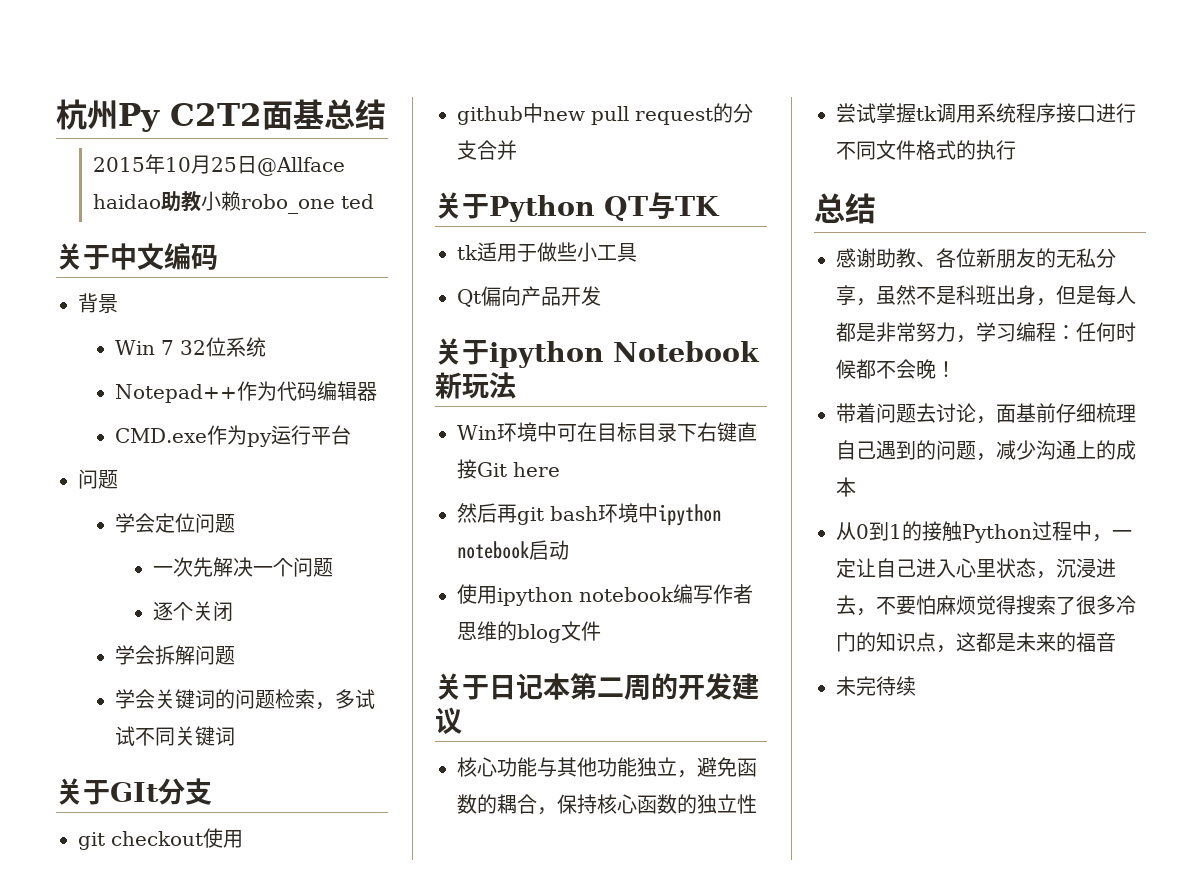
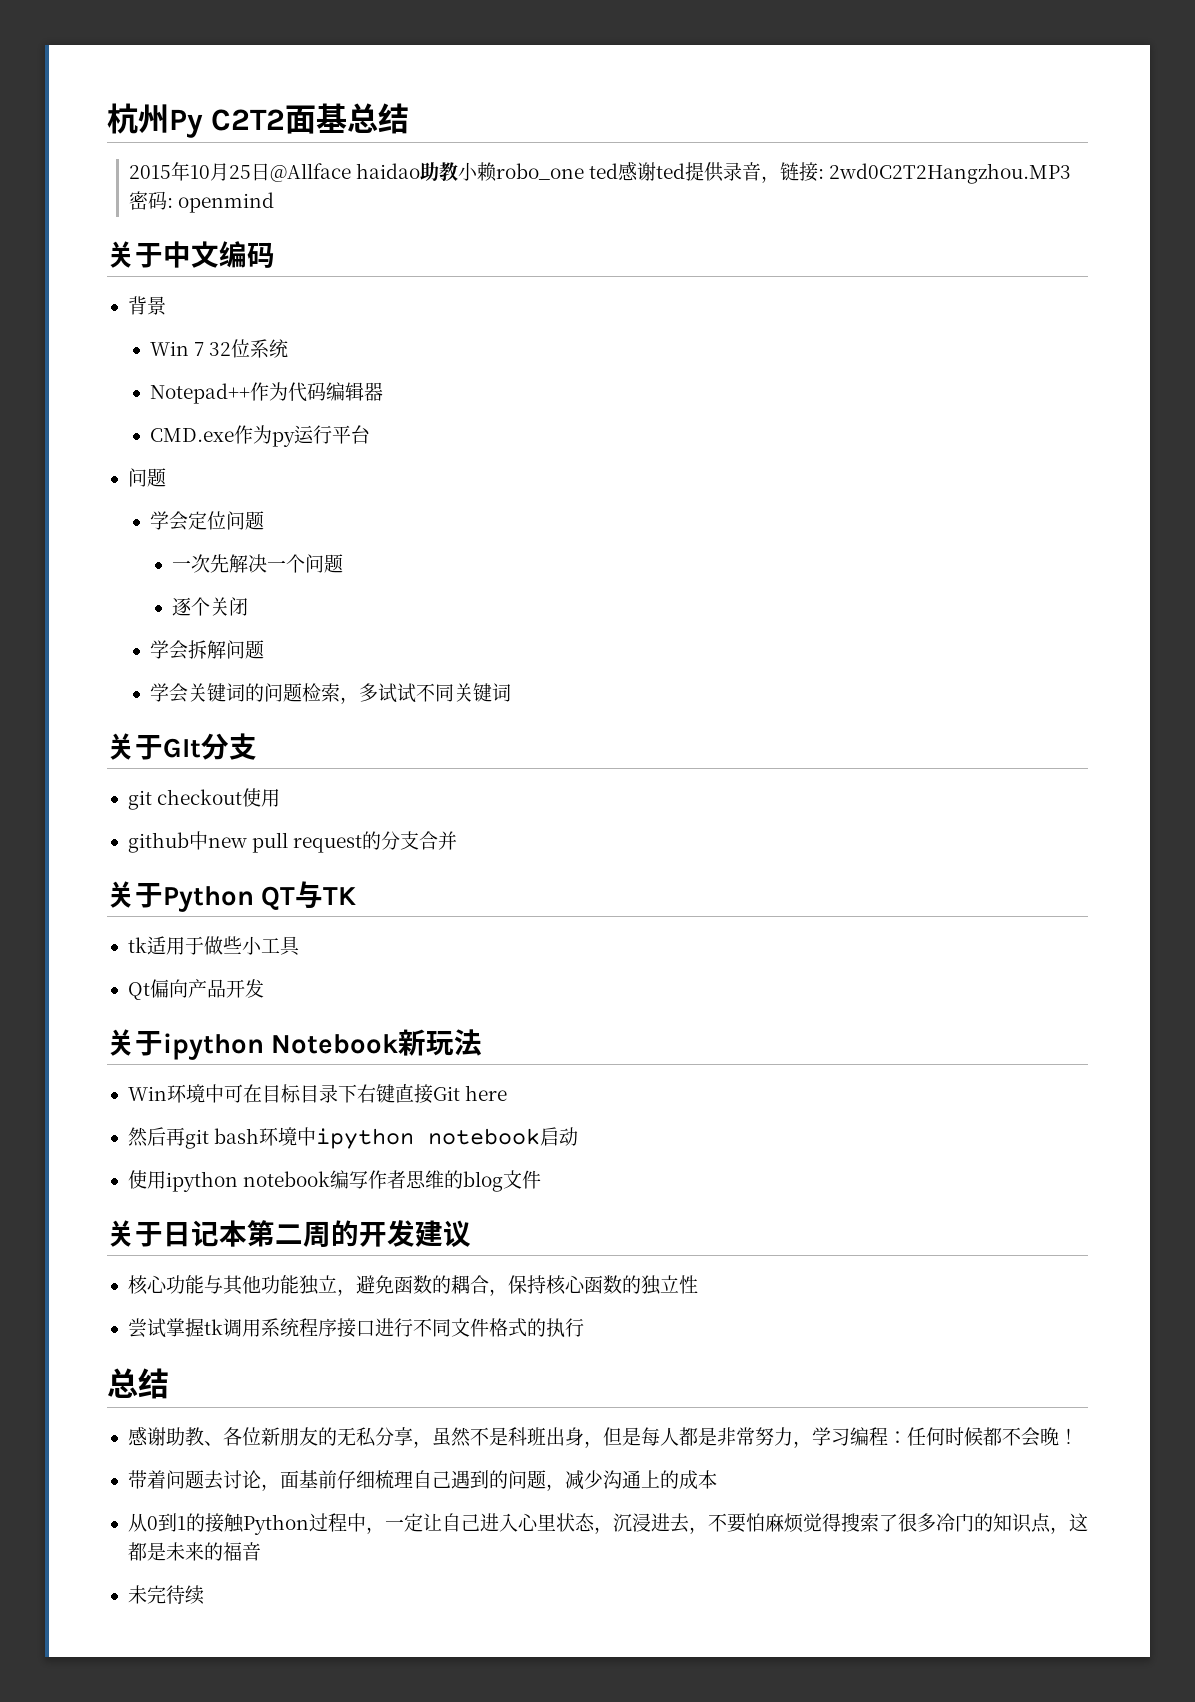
- 2015年10月25日@Allface haidao助教小赖robo_one ted
+ 2015年10月25日@Allface haidao助教小赖robo_one ted感谢ted提供录音，链接: 2wd0C2T2Hangzhou.MP3密码: openmind

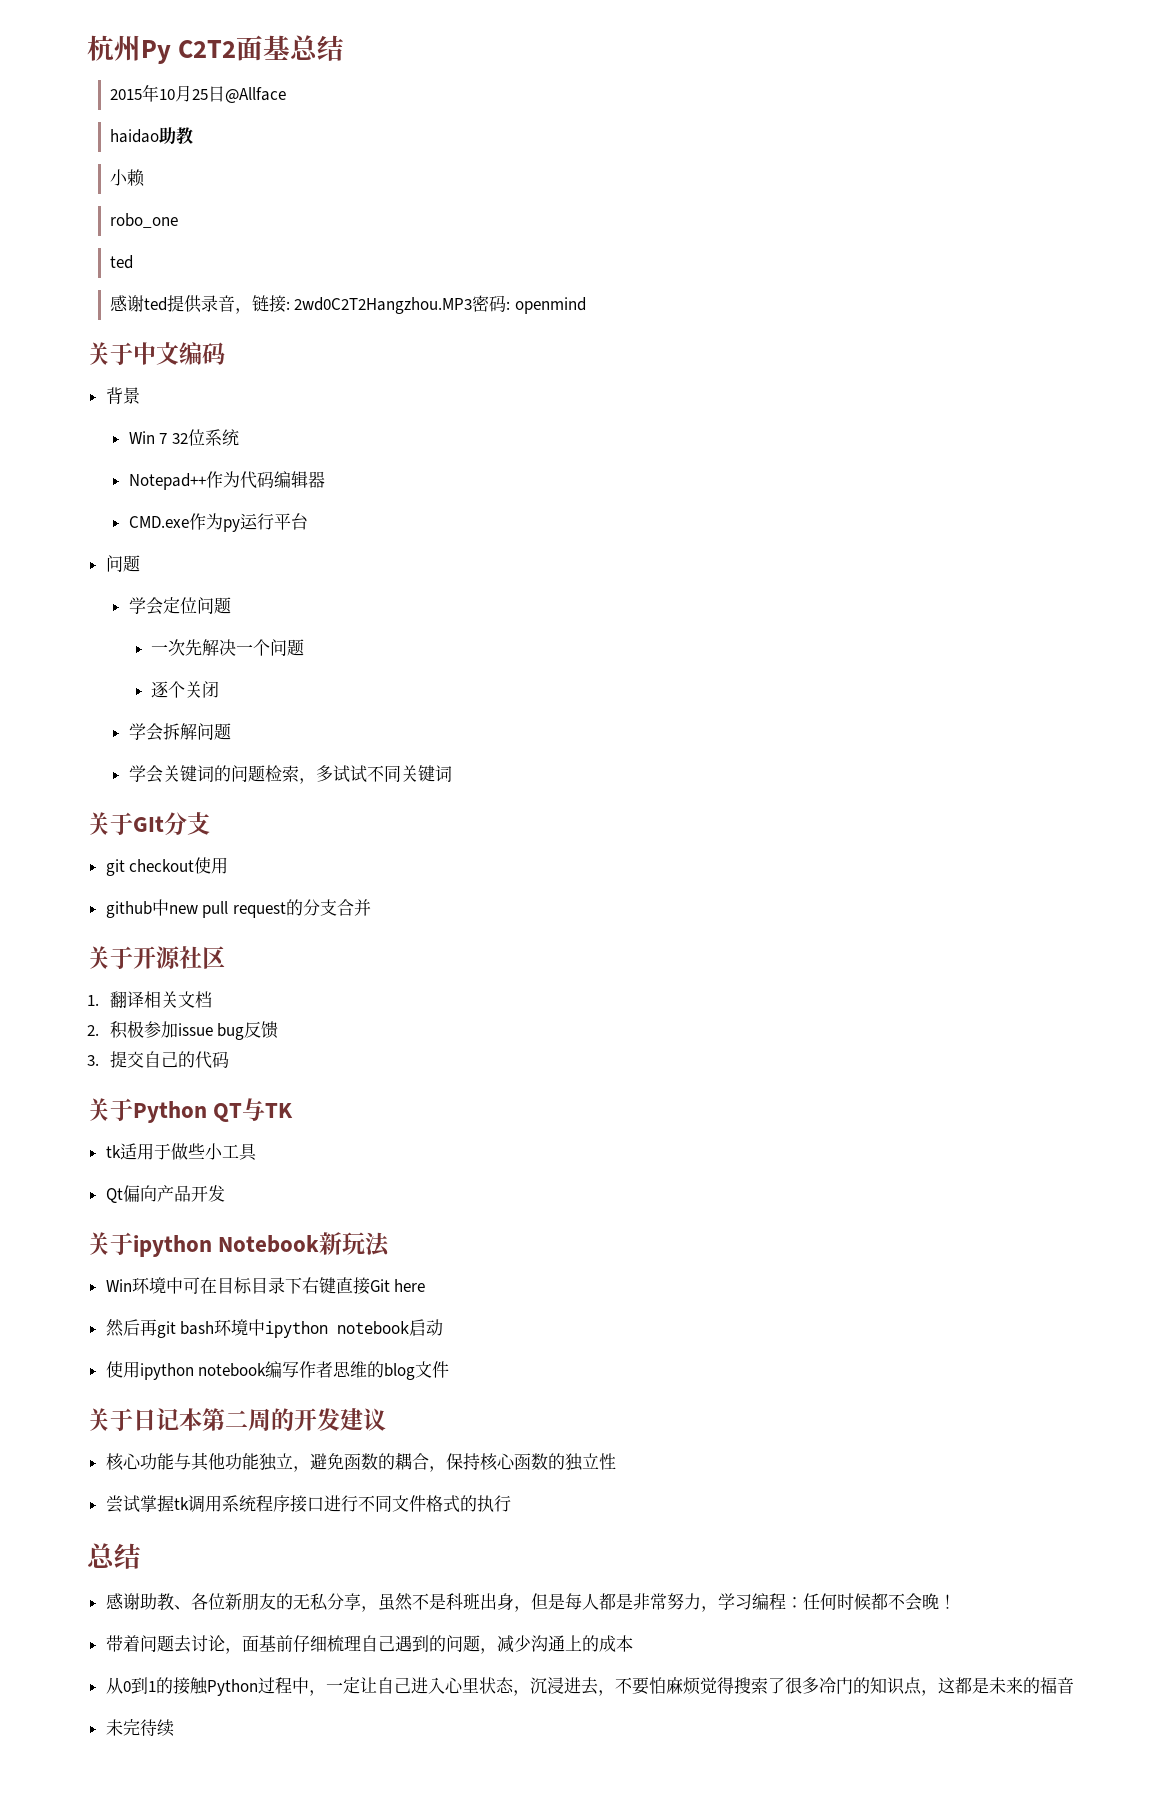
- 2015年10月25日@Allface haidao助教小赖robo_one ted感谢ted提供录音，链接: 2wd0C2T2Hangzhou.MP3密码: openmind
+ 2015年10月25日@Allface
+ haidao助教
+ 小赖
+ robo_one
+ ted
+ 感谢ted提供录音，链接: 2wd0C2T2Hangzhou.MP3密码: openmind
+ 关于开源社区
+ 1.翻译相关文档
+ 2.积极参加issue bug反馈
+ 3.提交自己的代码

